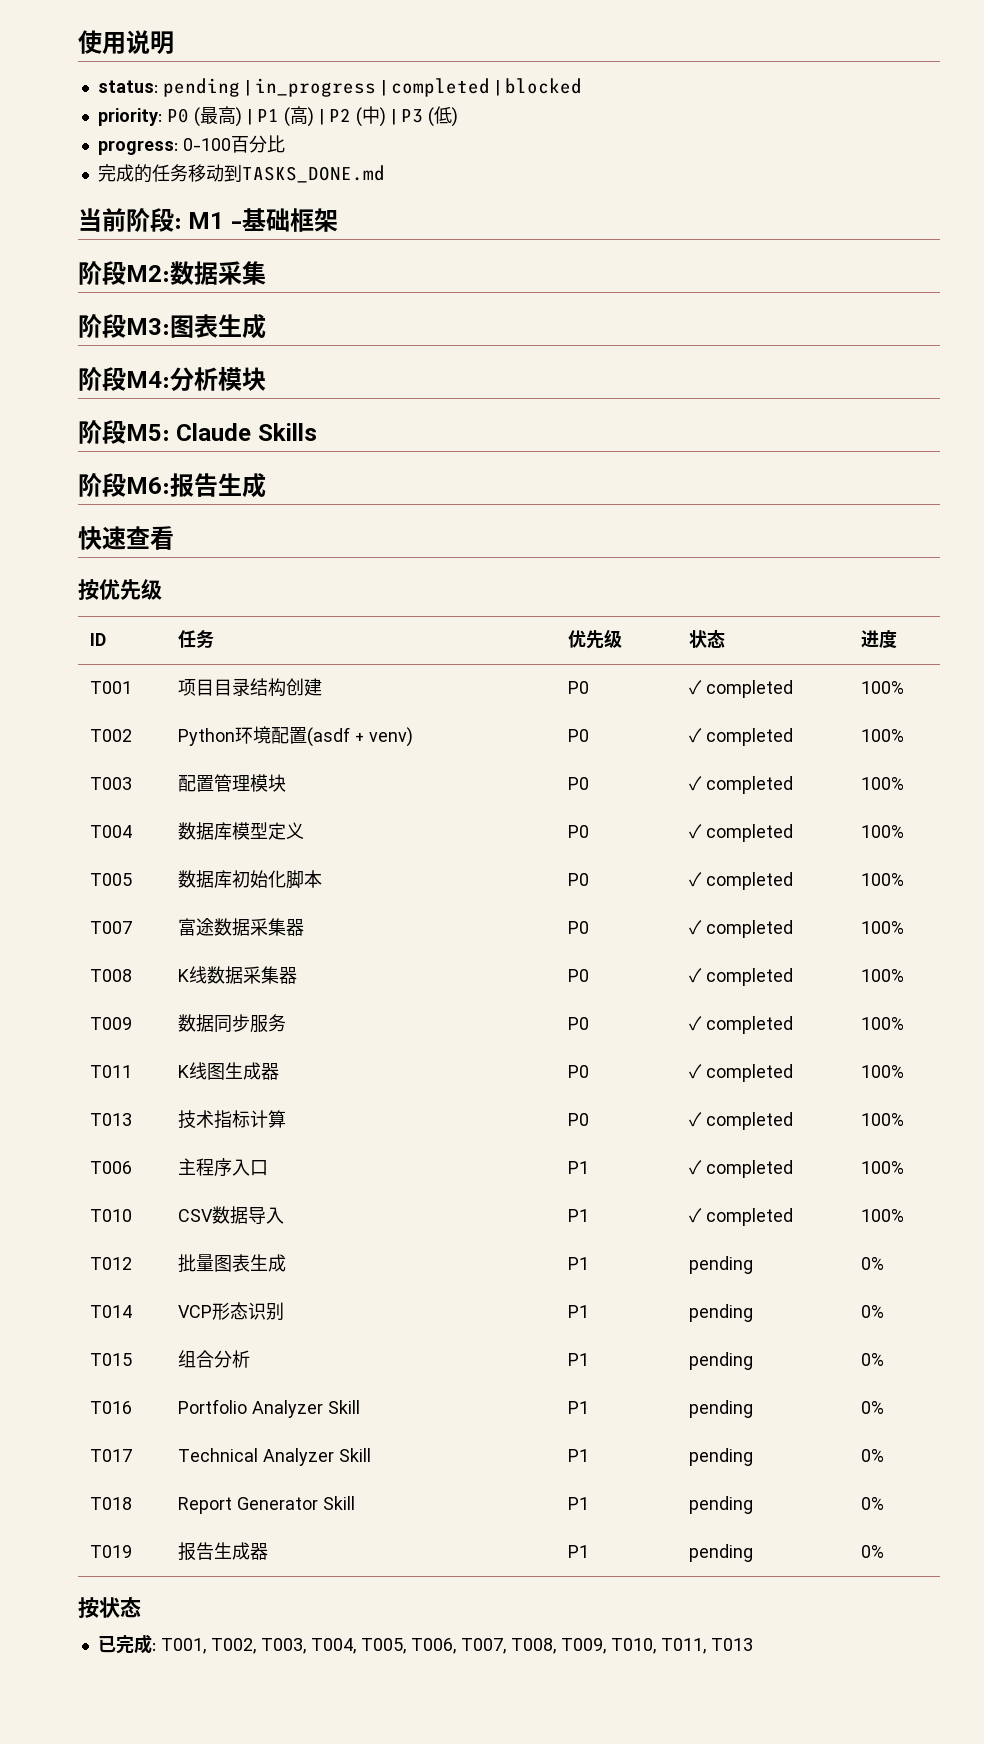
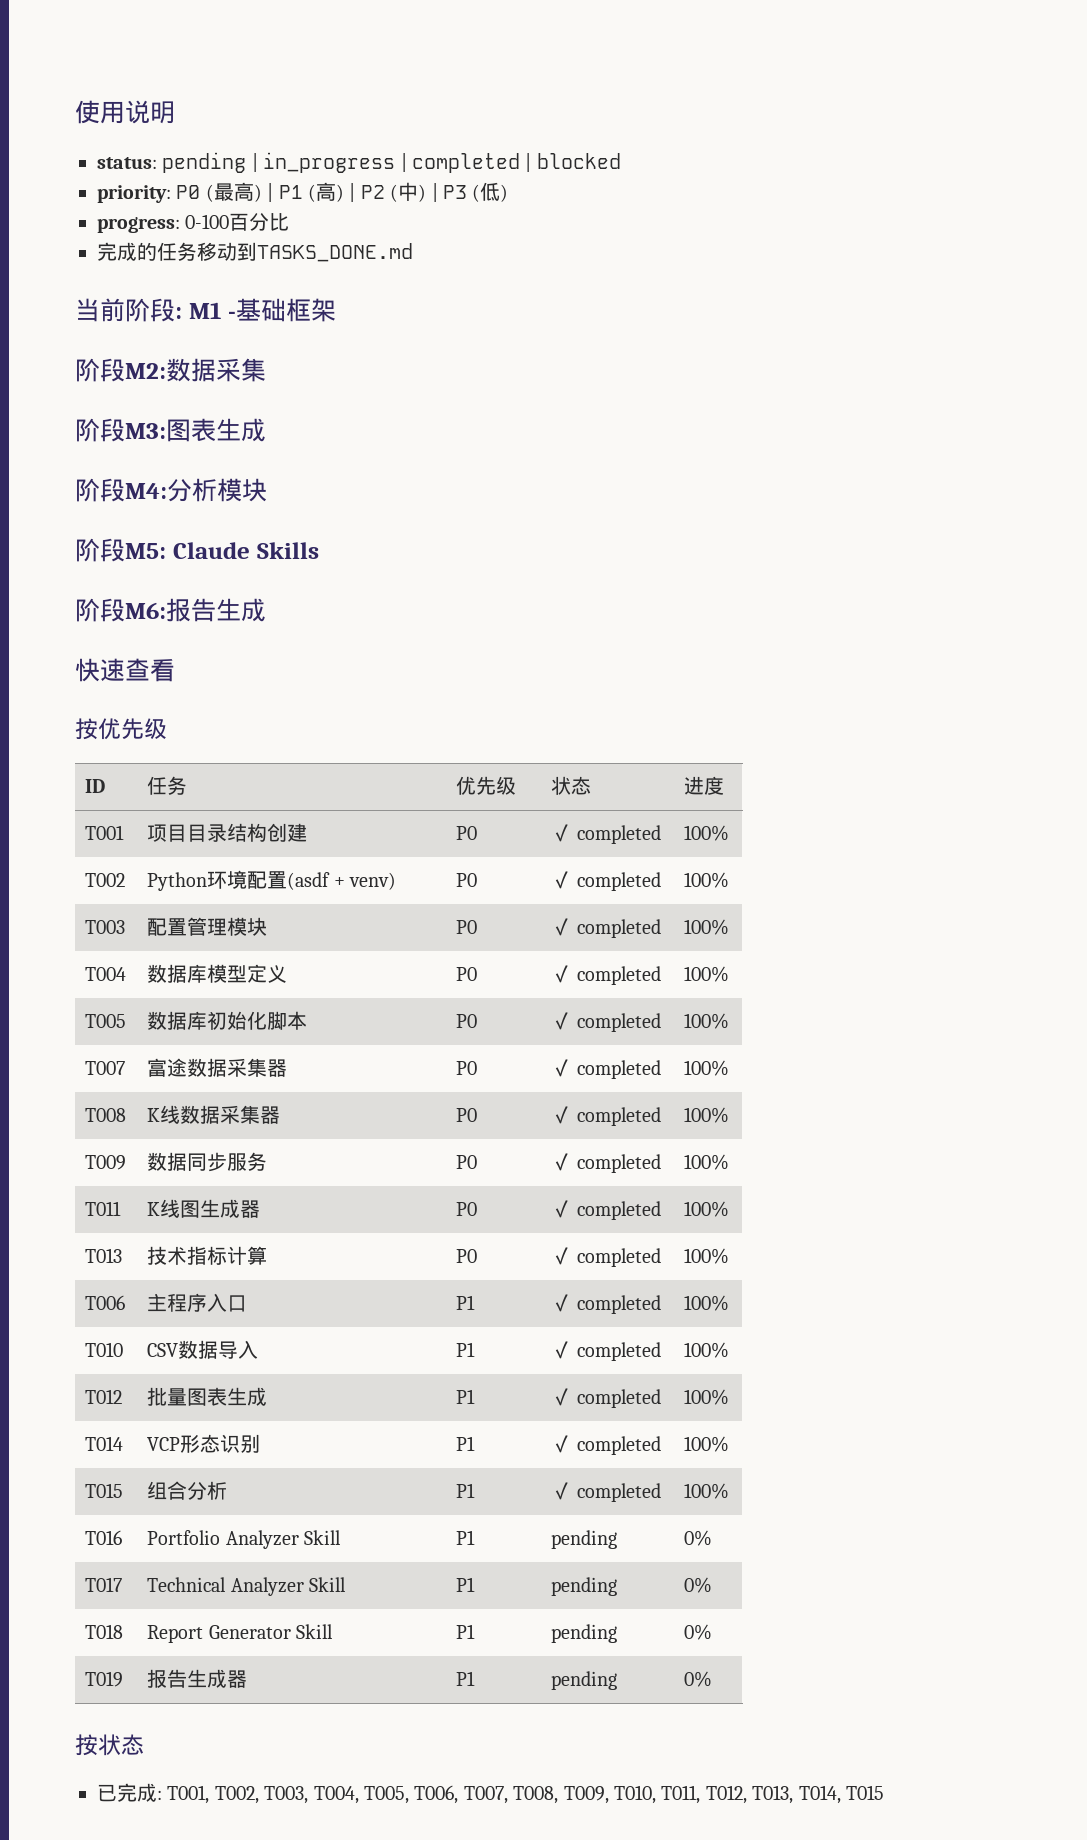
- T012 | 批量图表生成 | P1 | pending | 0%
+ T012 | 批量图表生成 | P1 | ✓ completed | 100%
- T014 | VCP形态识别 | P1 | pending | 0%
+ T014 | VCP形态识别 | P1 | ✓ completed | 100%
- T015 | 组合分析 | P1 | pending | 0%
+ T015 | 组合分析 | P1 | ✓ completed | 100%
- 已完成: T001, T002, T003, T004, T005, T006, T007, T008, T009, T010, T011, T013
+ 已完成: T001, T002, T003, T004, T005, T006, T007, T008, T009, T010, T011, T012, T013, T014, T015

